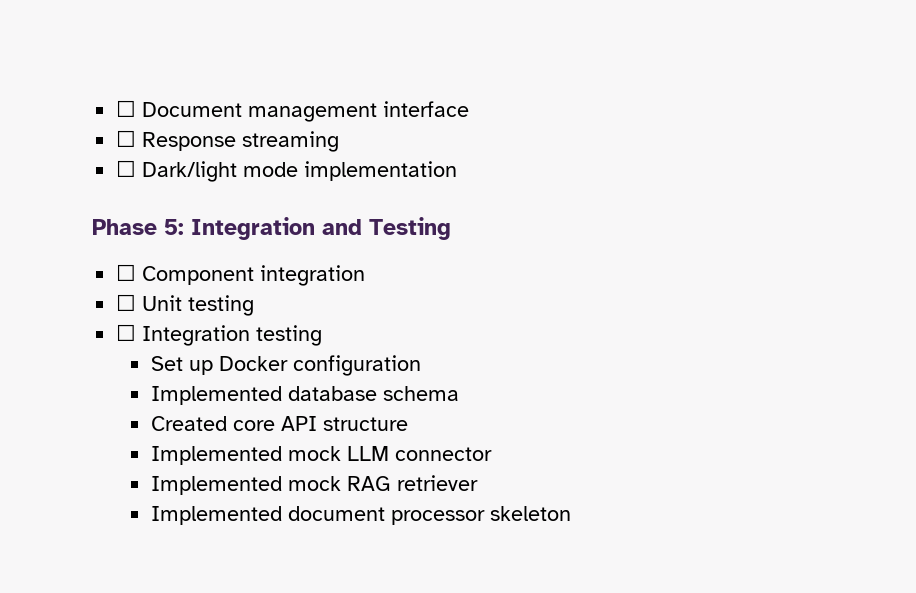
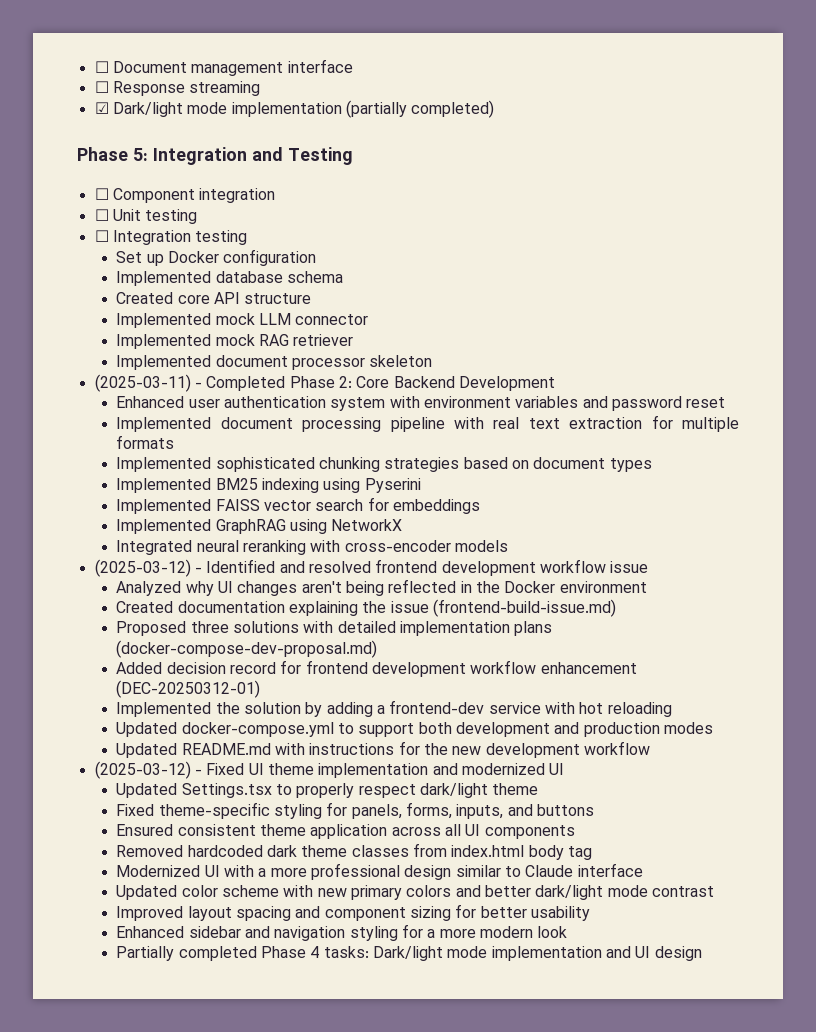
- ☐ Dark/light mode implementation
+ ☑ Dark/light mode implementation (partially completed)
+ (2025-03-11) - Completed Phase 2: Core Backend Development
+ Enhanced user authentication system with environment variables and password reset
+ Implemented document processing pipeline with real text extraction for multiple formats
+ Implemented sophisticated chunking strategies based on document types
+ Implemented BM25 indexing using Pyserini
+ Implemented FAISS vector search for embeddings
+ Implemented GraphRAG using NetworkX
+ Integrated neural reranking with cross-encoder models
+ (2025-03-12) - Identified and resolved frontend development workflow issue
+ Analyzed why UI changes aren't being reflected in the Docker environment
+ Created documentation explaining the issue (frontend-build-issue.md)
+ Proposed three solutions with detailed implementation plans (docker-compose-dev-proposal.md)
+ Added decision record for frontend development workflow enhancement (DEC-20250312-01)
+ Implemented the solution by adding a frontend-dev service with hot reloading
+ Updated docker-compose.yml to support both development and production modes
+ Updated README.md with instructions for the new development workflow
+ (2025-03-12) - Fixed UI theme implementation and modernized UI
+ Updated Settings.tsx to properly respect dark/light theme
+ Fixed theme-specific styling for panels, forms, inputs, and buttons
+ Ensured consistent theme application across all UI components
+ Removed hardcoded dark theme classes from index.html body tag
+ Modernized UI with a more professional design similar to Claude interface
+ Updated color scheme with new primary colors and better dark/light mode contrast
+ Improved layout spacing and component sizing for better usability
+ Enhanced sidebar and navigation styling for a more modern look
+ Partially completed Phase 4 tasks: Dark/light mode implementation and UI design

